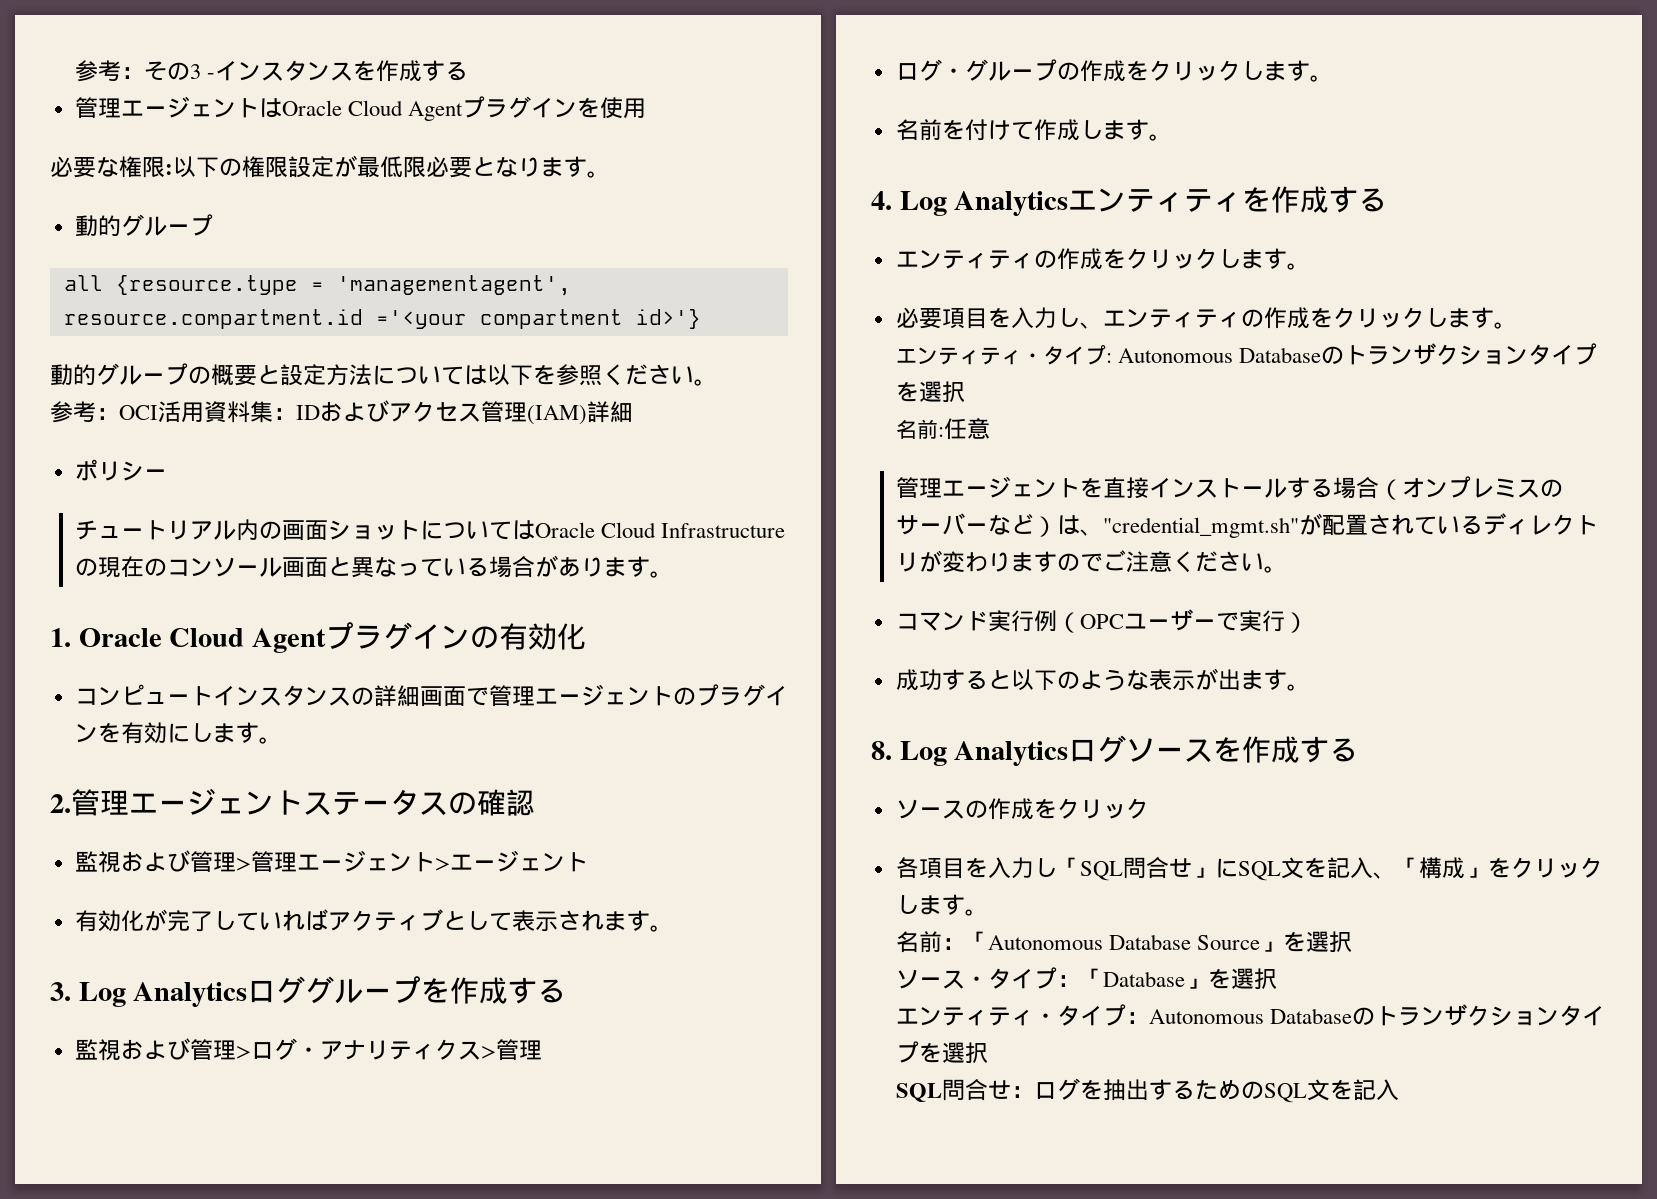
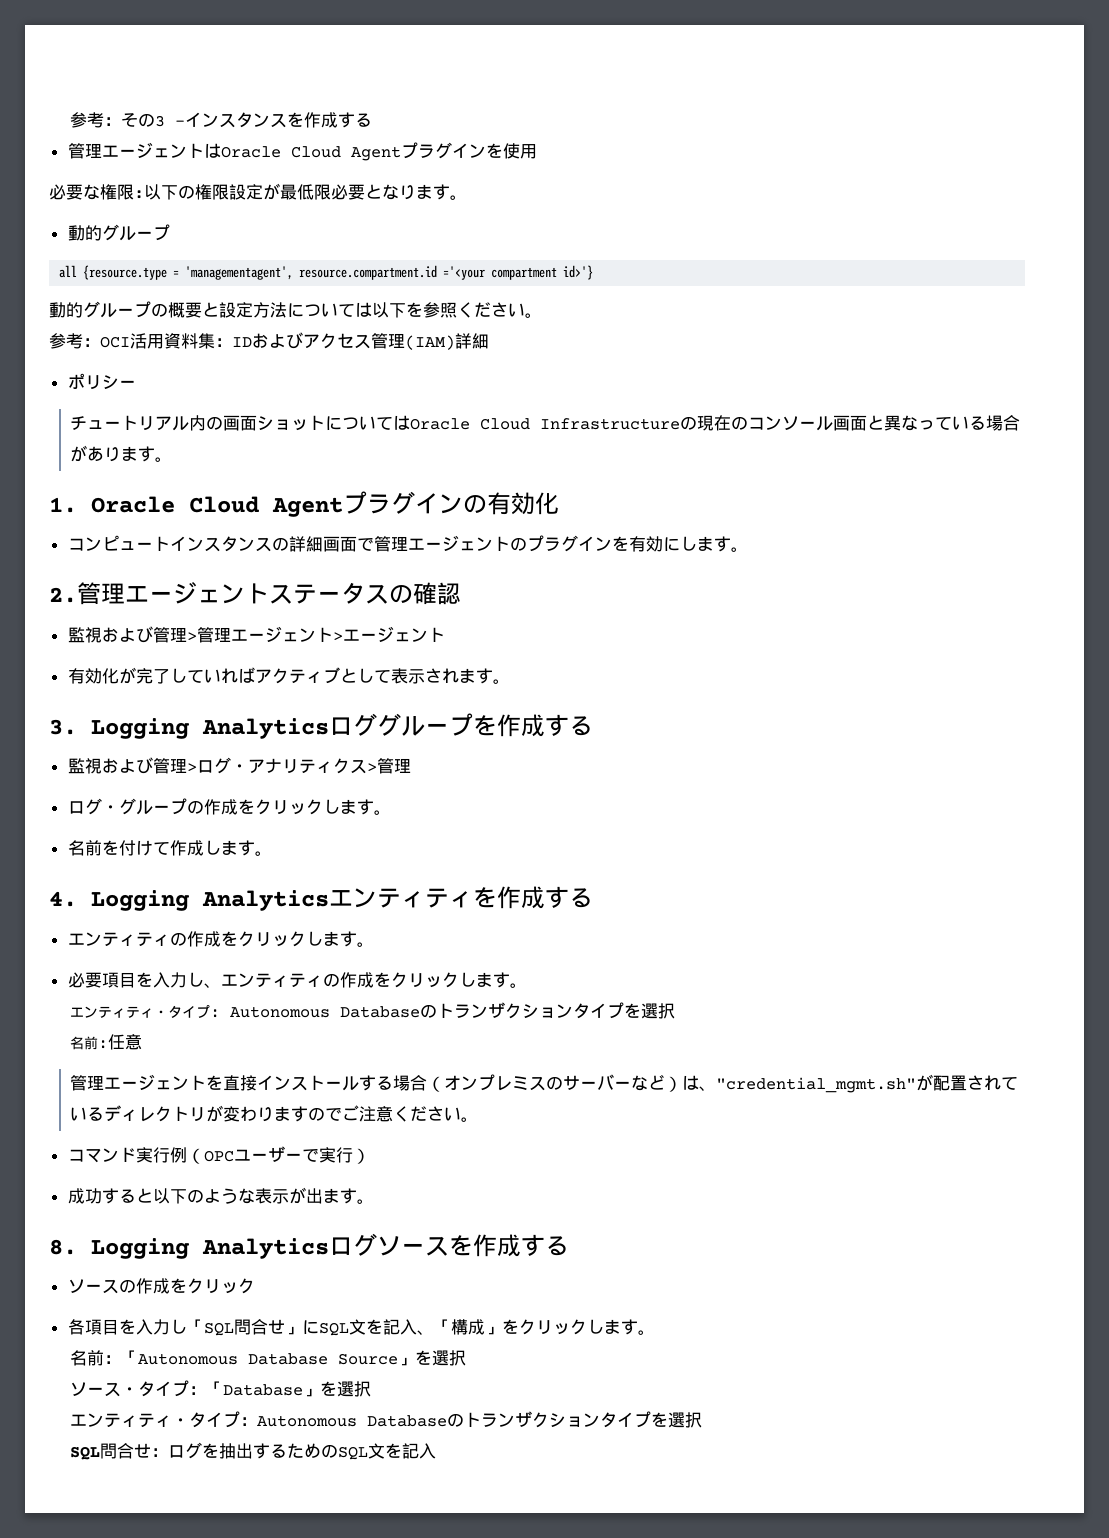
- 3. Log Analyticsロググループを作成する
+ 3. Logging Analyticsロググループを作成する
- 4. Log Analyticsエンティティを作成する
+ 4. Logging Analyticsエンティティを作成する
- 8. Log Analyticsログソースを作成する
+ 8. Logging Analyticsログソースを作成する

